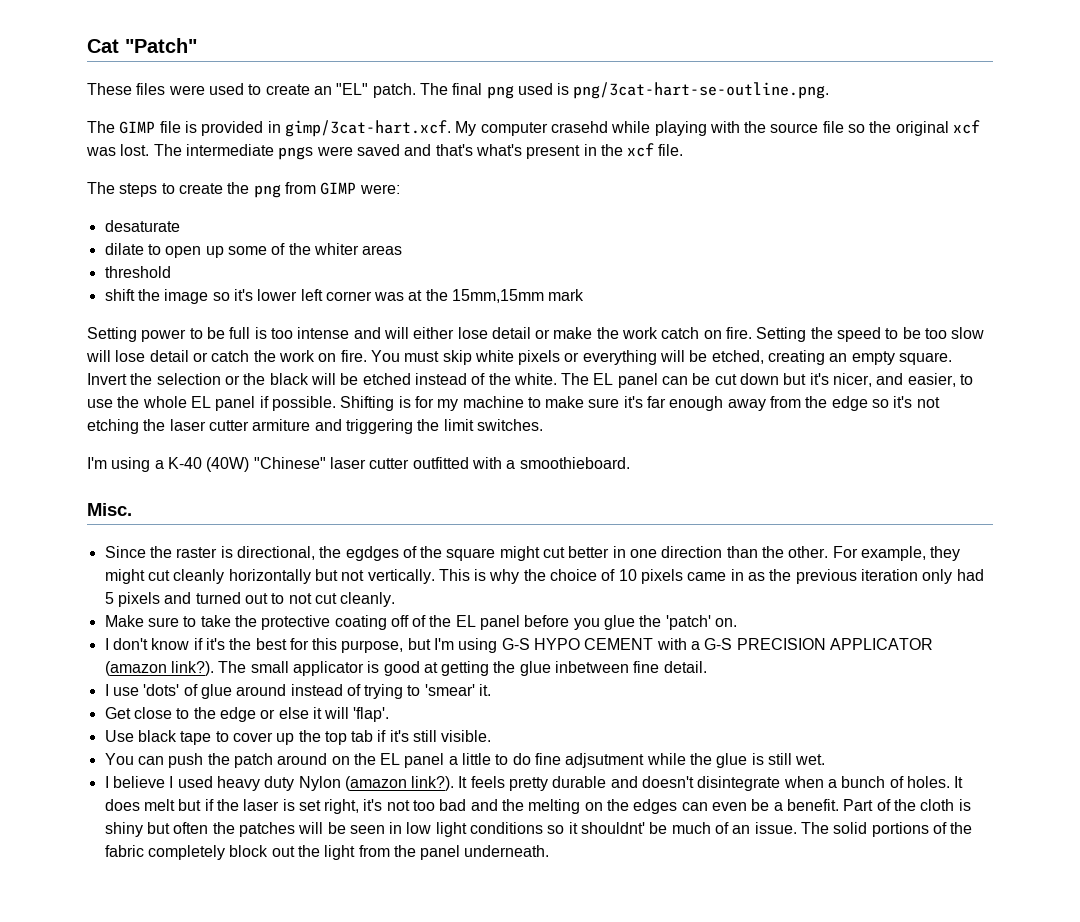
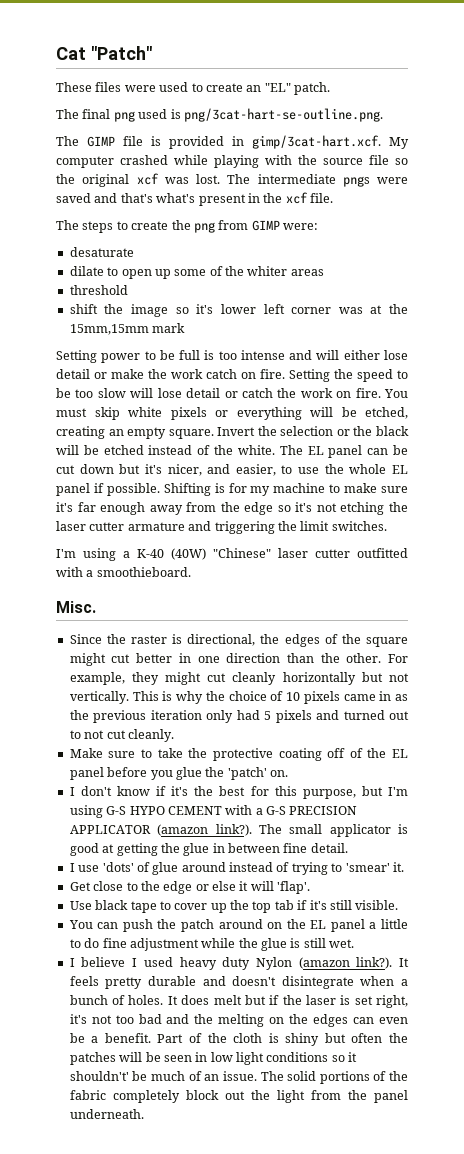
- These files were used to create an "EL" patch. The final png used is png/3cat-hart-se-outline.png.
+ These files were used to create an "EL" patch.
+ The final png used is png/3cat-hart-se-outline.png.
- The GIMP file is provided in gimp/3cat-hart.xcf. My computer crasehd while playing with the source file so the original xcf was lost.
+ The GIMP file is provided in gimp/3cat-hart.xcf. My computer crashed while playing with the source file so the original xcf was lost.
- Shifting is for my machine to make sure it's far enough away from the edge so it's not etching the laser cutter armiture and triggering the limit switches.
+ Shifting is for my machine to make sure it's far enough away from the edge so it's not etching the laser cutter armature and triggering the limit switches.
- Since the raster is directional, the egdges of the square might cut better in one direction than the other.
+ Since the raster is directional, the edges of the square might cut better in one direction than the other.
- The small applicator is good at getting the glue inbetween fine detail.
+ The small applicator is good at getting the glue in between fine detail.
- You can push the patch around on the EL panel a little to do fine adjsutment while the glue is still wet.
+ You can push the patch around on the EL panel a little to do fine adjustment while the glue is still wet.
- Part of the cloth is shiny but often the patches will be seen in low light conditions so it shouldnt' be much of an issue.
+ Part of the cloth is shiny but often the patches will be seen in low light conditions so it shouldn't' be much of an issue.

